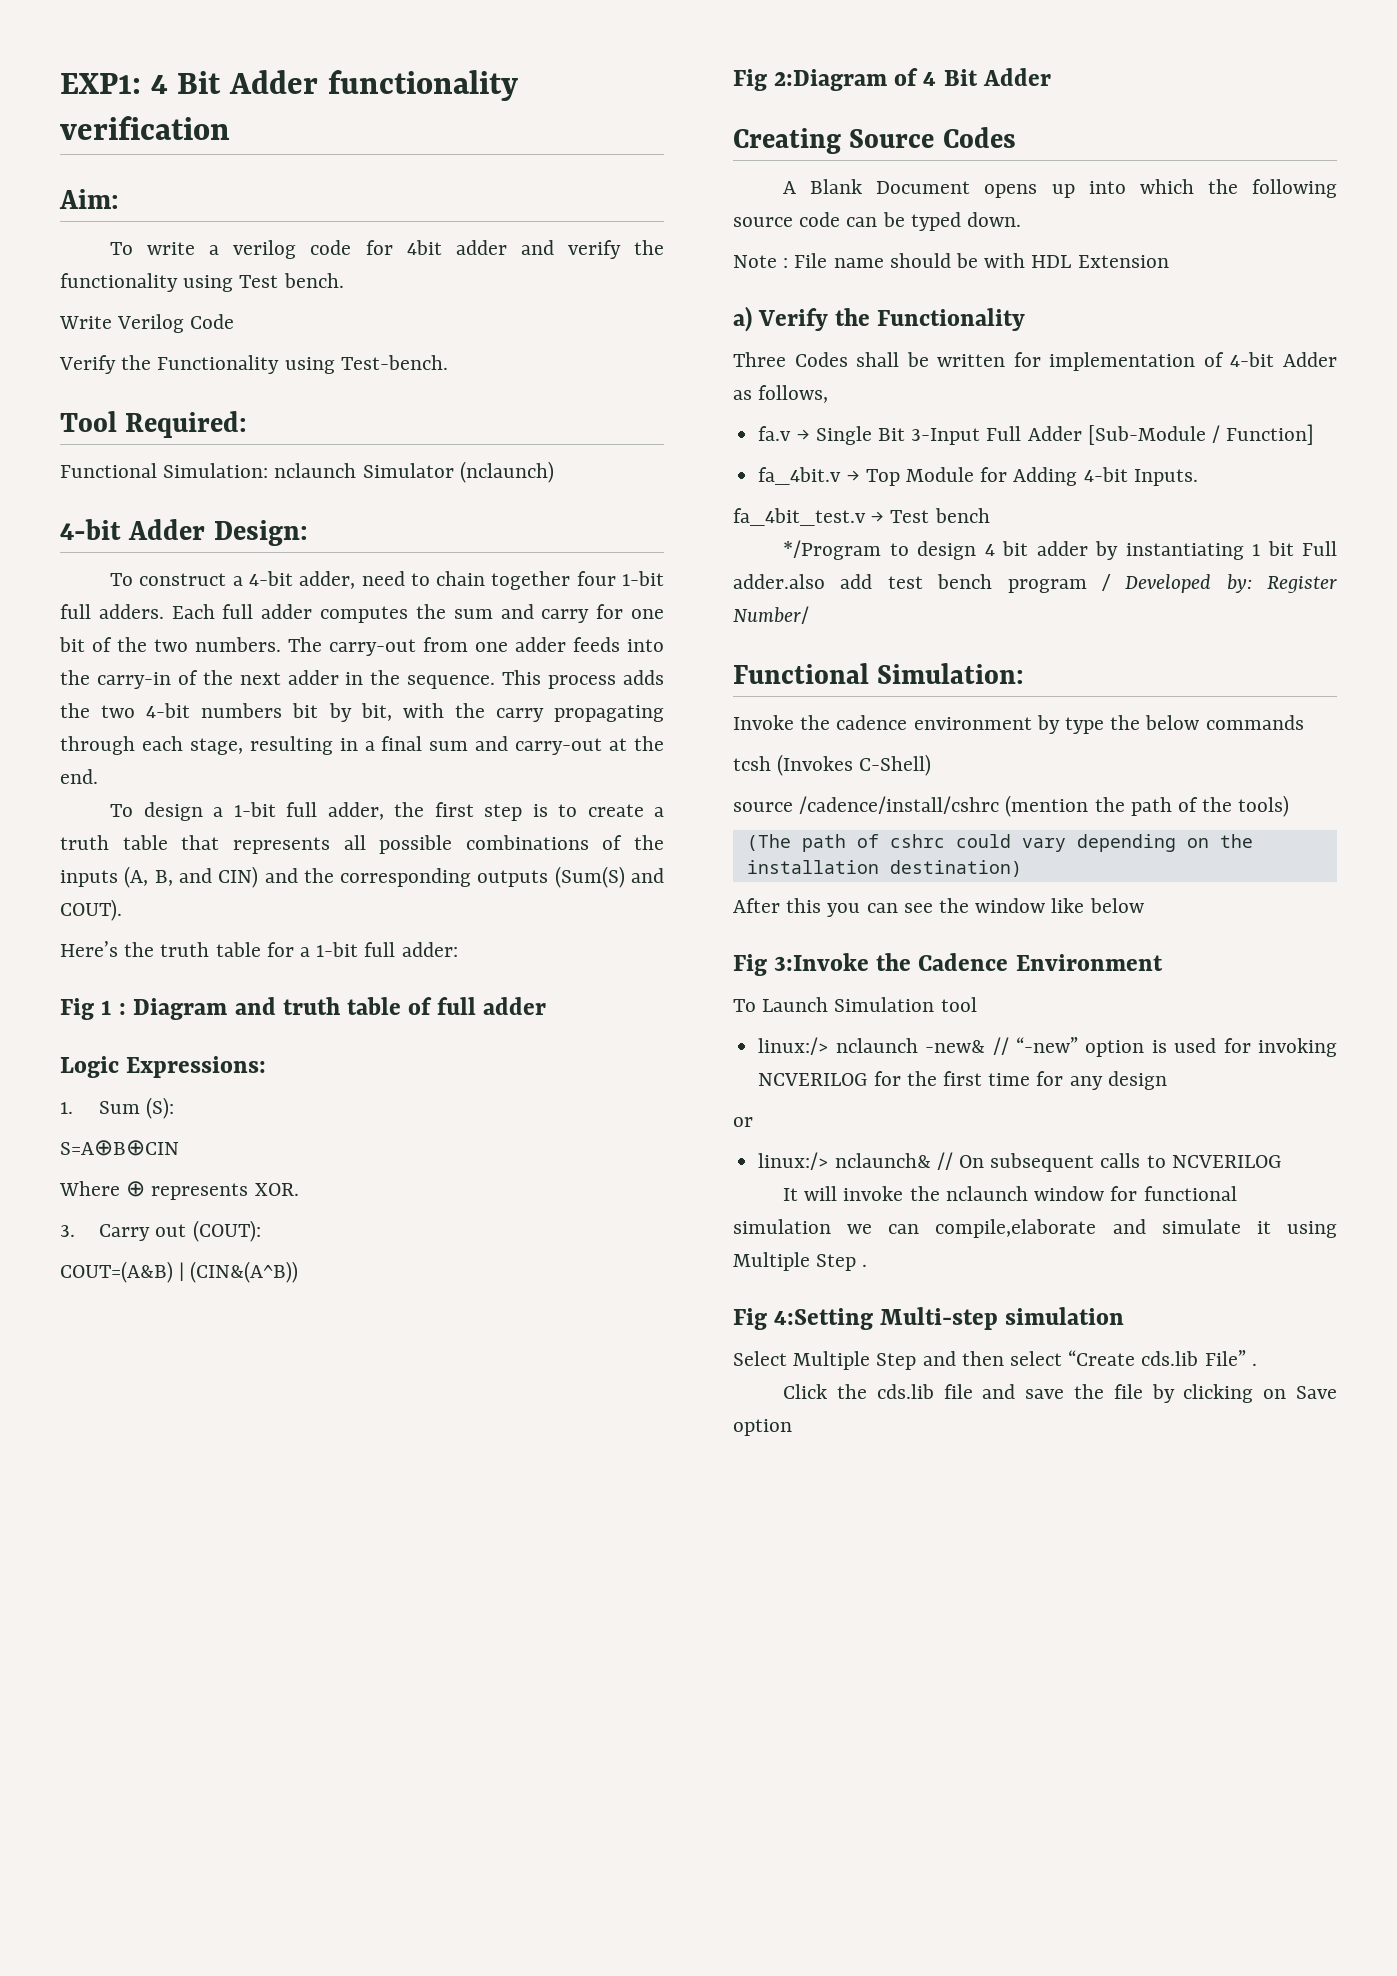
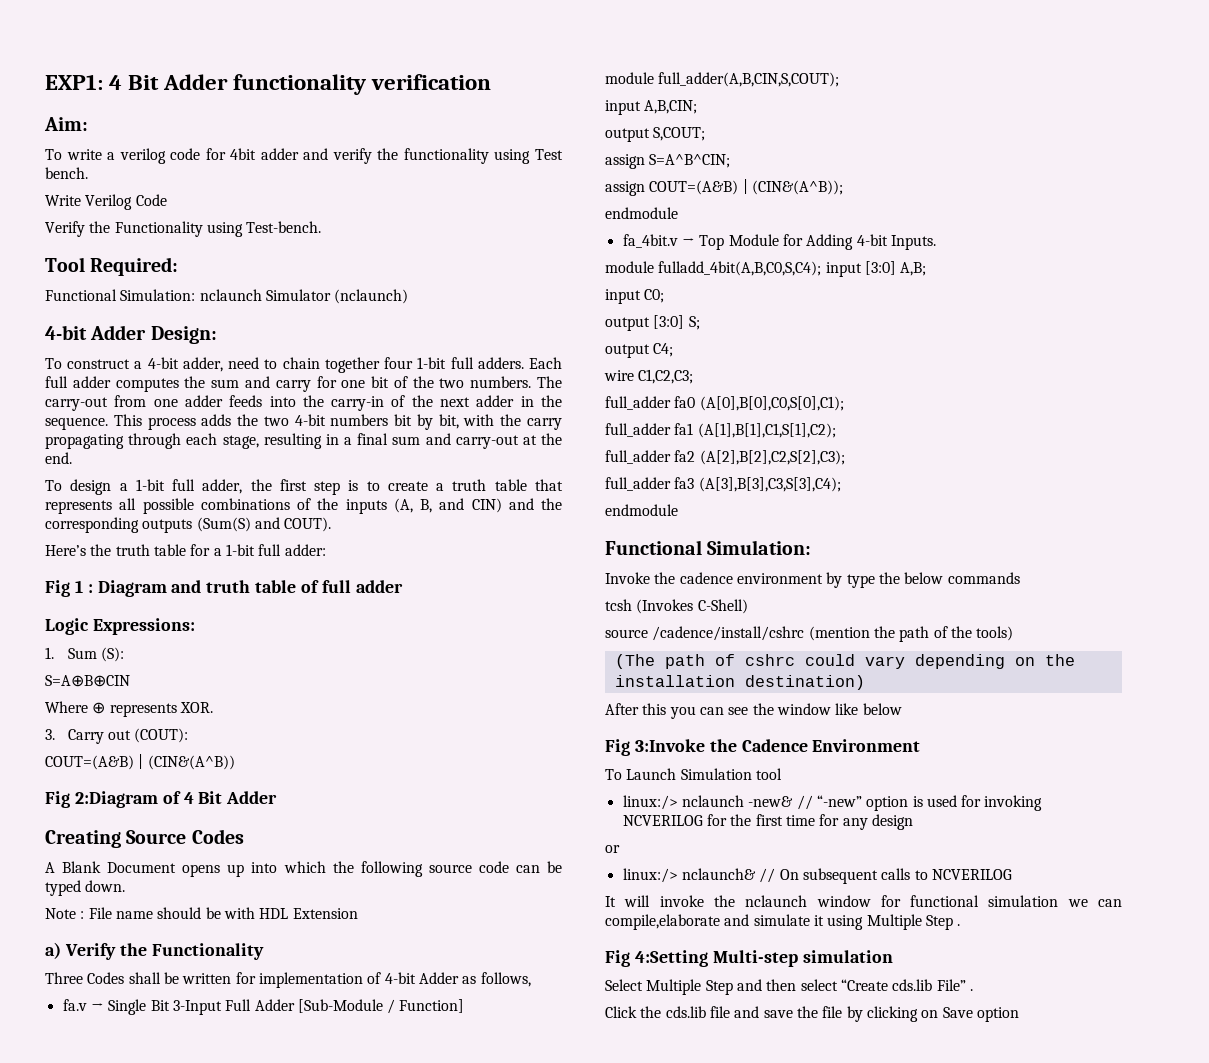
+ module full_adder(A,B,CIN,S,COUT);
+ input A,B,CIN;
+ output S,COUT;
+ assign S=A^B^CIN;
+ assign COUT=(A&B) | (CIN&(A^B));
+ endmodule
- fa_4bit_test.v → Test bench
- */Program to design 4 bit adder by instantiating 1 bit Full adder.also add test bench program / Developed by: Register Number/
+ module fulladd_4bit(A,B,C0,S,C4); input [3:0] A,B;
+ input C0;
+ output [3:0] S;
+ output C4;
+ wire C1,C2,C3;
+ full_adder fa0 (A[0],B[0],C0,S[0],C1);
+ full_adder fa1 (A[1],B[1],C1,S[1],C2);
+ full_adder fa2 (A[2],B[2],C2,S[2],C3);
+ full_adder fa3 (A[3],B[3],C3,S[3],C4);
+ endmodule

